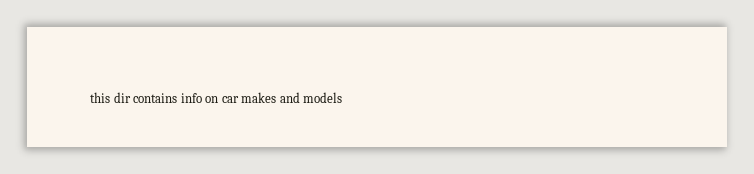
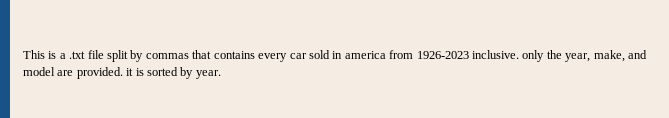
- this dir contains info on car makes and models
+ This is a .txt file split by commas that contains every car sold in america from 1926-2023 inclusive. only the year, make, and model are provided. it is sorted by year.

